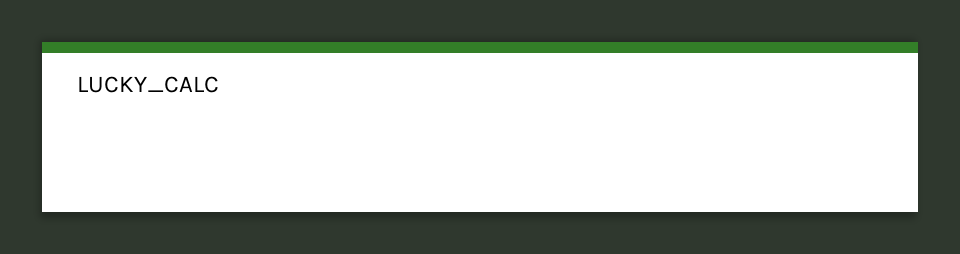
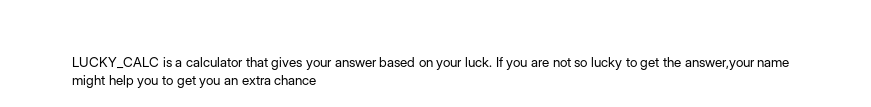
- LUCKY_CALC
+ LUCKY_CALC is a calculator that gives your answer based on your luck. If you are not so lucky to get the answer,your name might help you to get you an extra chance

